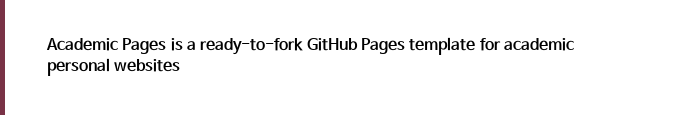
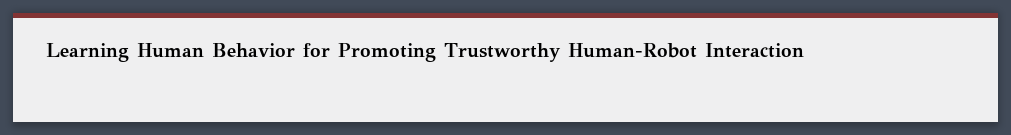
- Academic Pages is a ready-to-fork GitHub Pages template for academic personal websites
+ Learning Human Behavior for Promoting Trustworthy Human-Robot Interaction

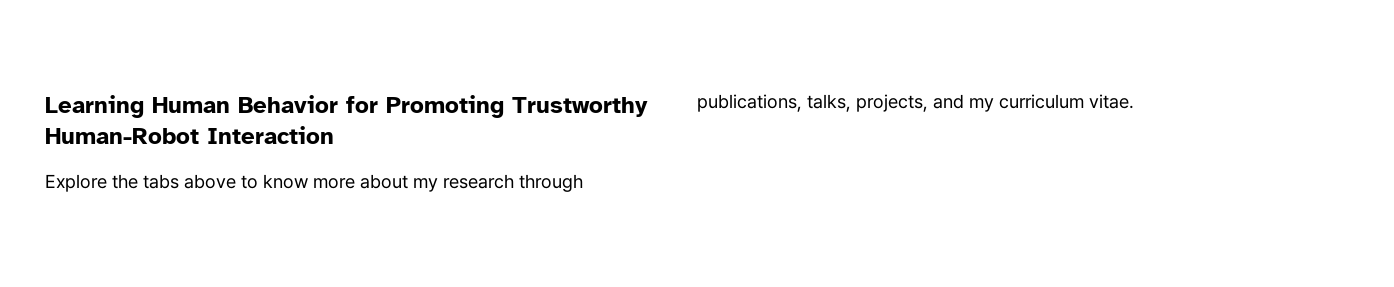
+ Explore the tabs above to know more about my research through publications, talks, projects, and my curriculum vitae.

